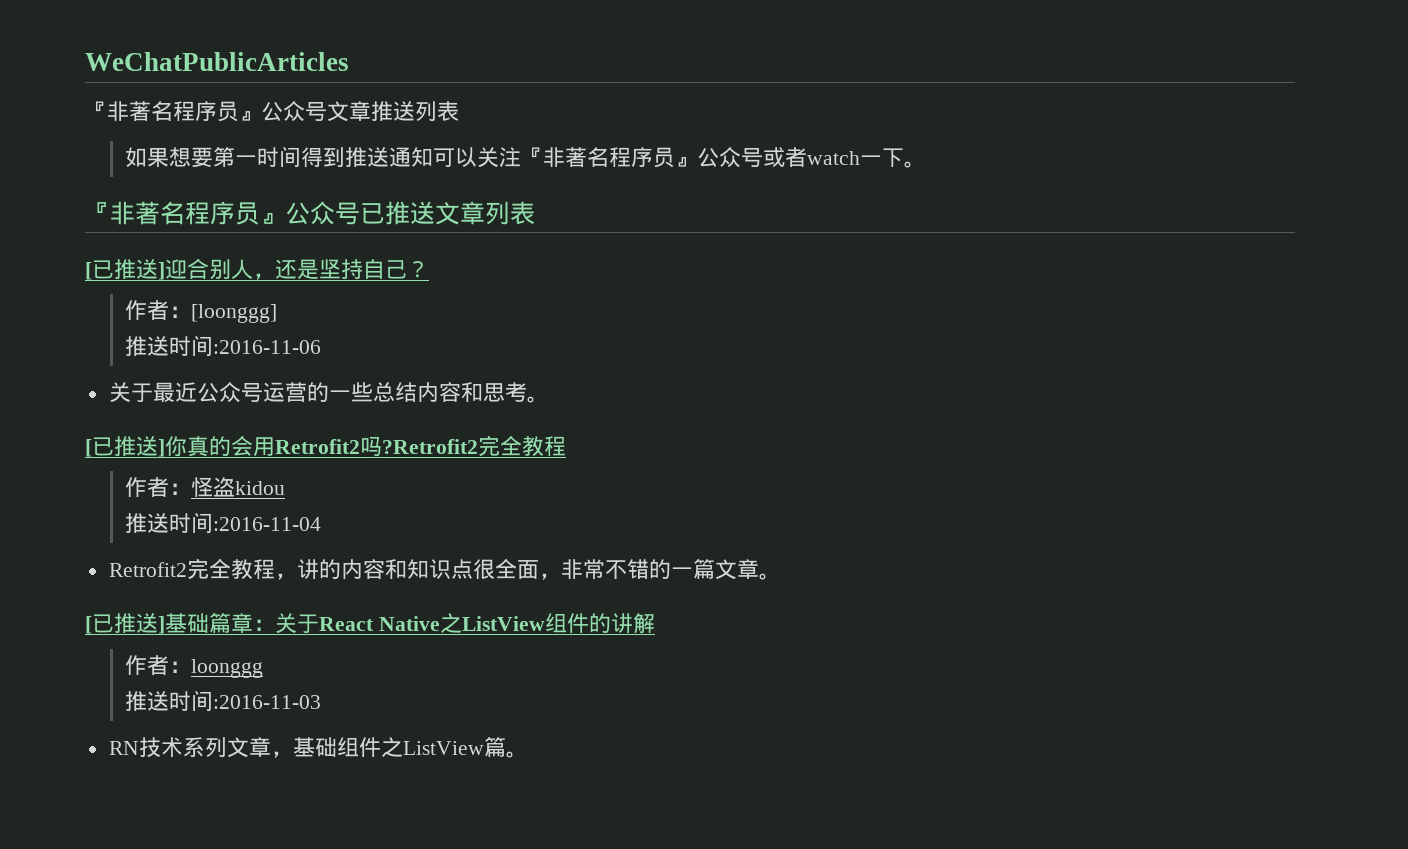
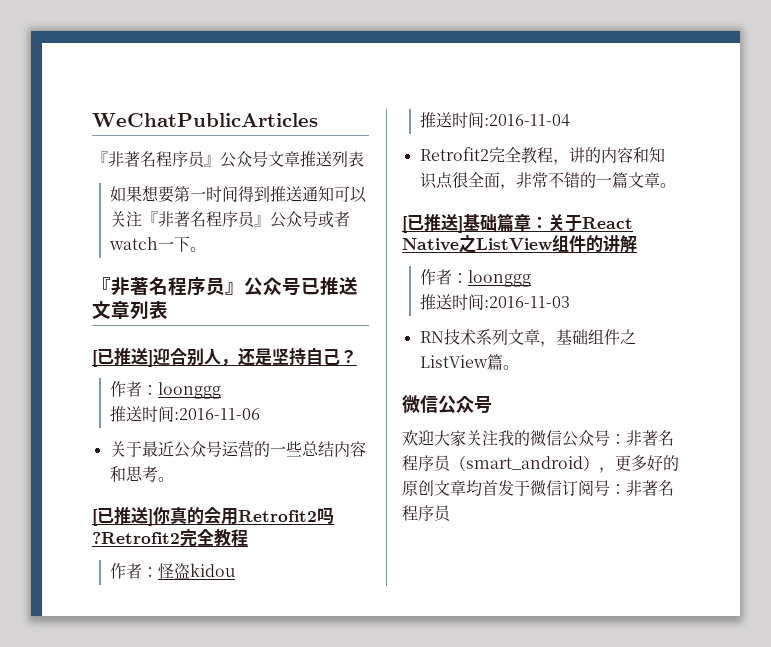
  [已推送]迎合别人，还是坚持自己？
- 作者：[loonggg]
+ 作者：loonggg
  RN技术系列文章，基础组件之ListView篇。
+ 微信公众号
+ 欢迎大家关注我的微信公众号：非著名程序员（smart_android），更多好的原创文章均首发于微信订阅号：非著名程序员

